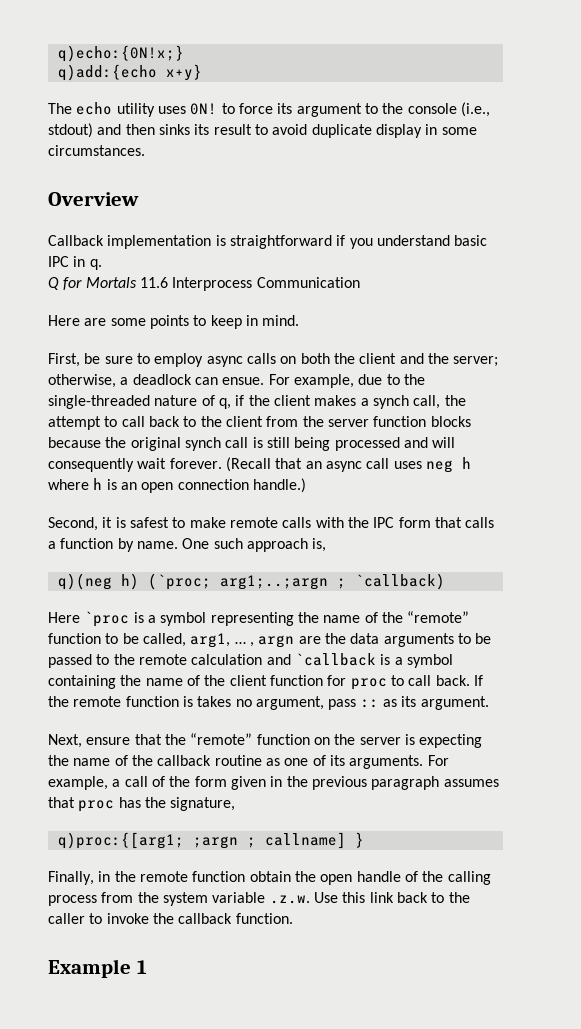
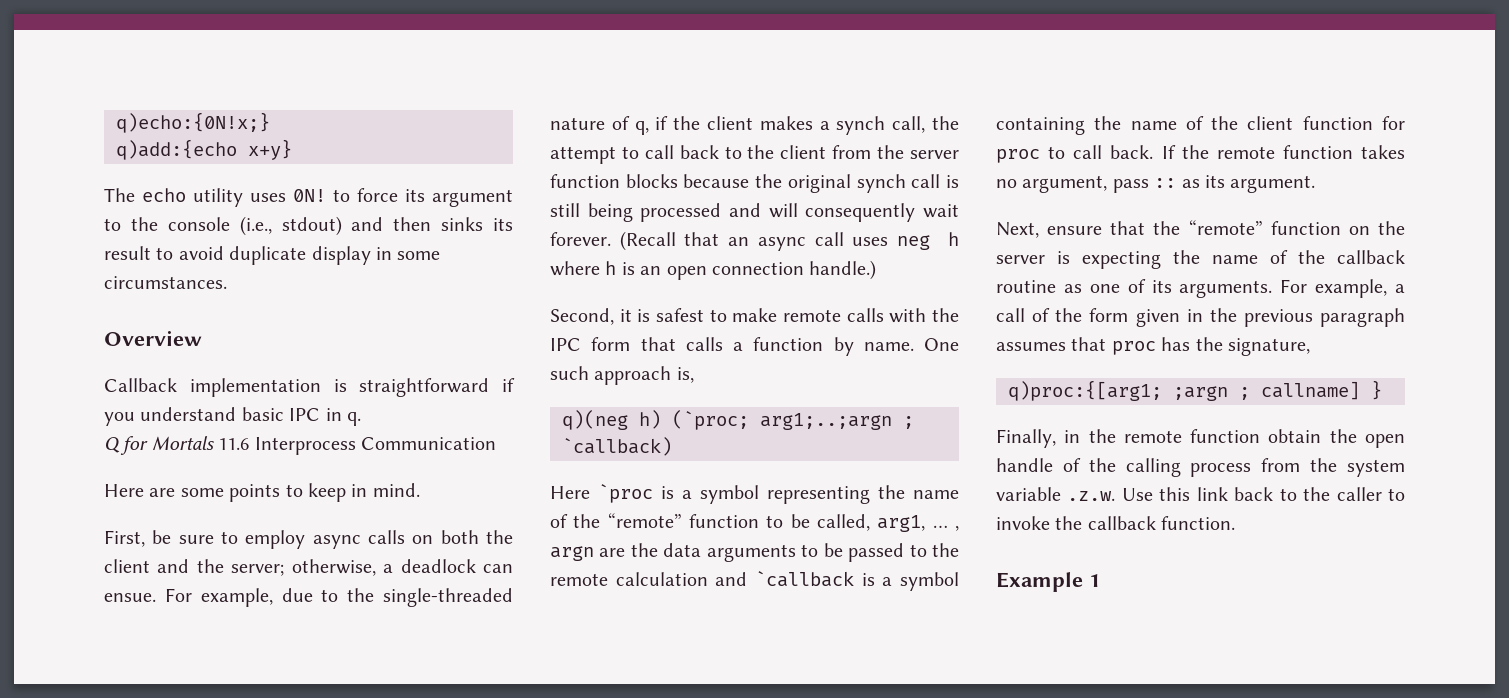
- If the remote function is takes no argument, pass :: as its argument.
+ If the remote function takes no argument, pass :: as its argument.

